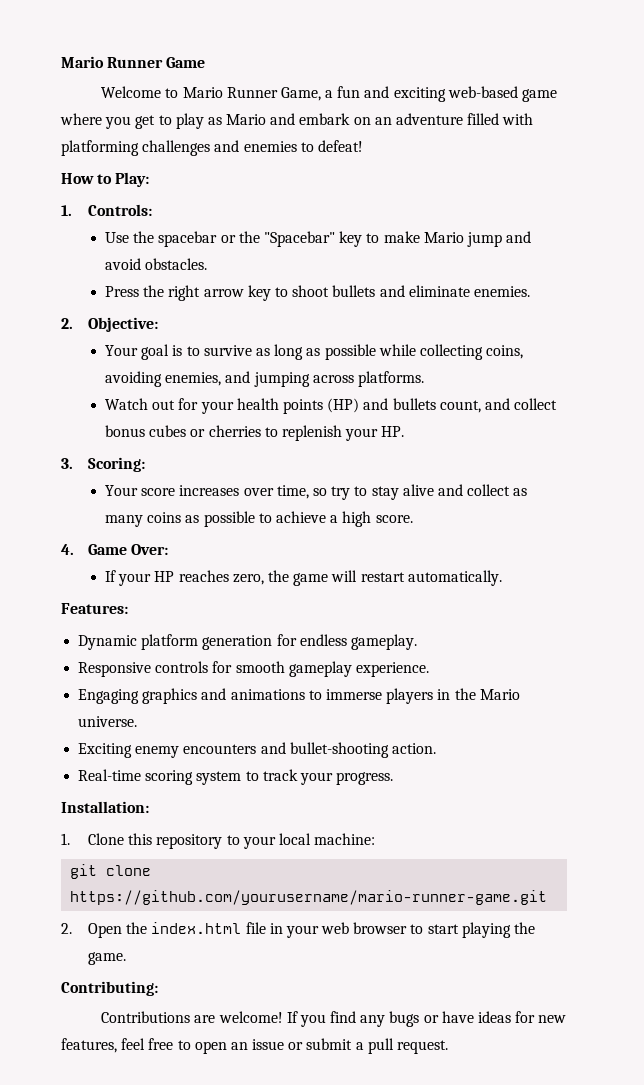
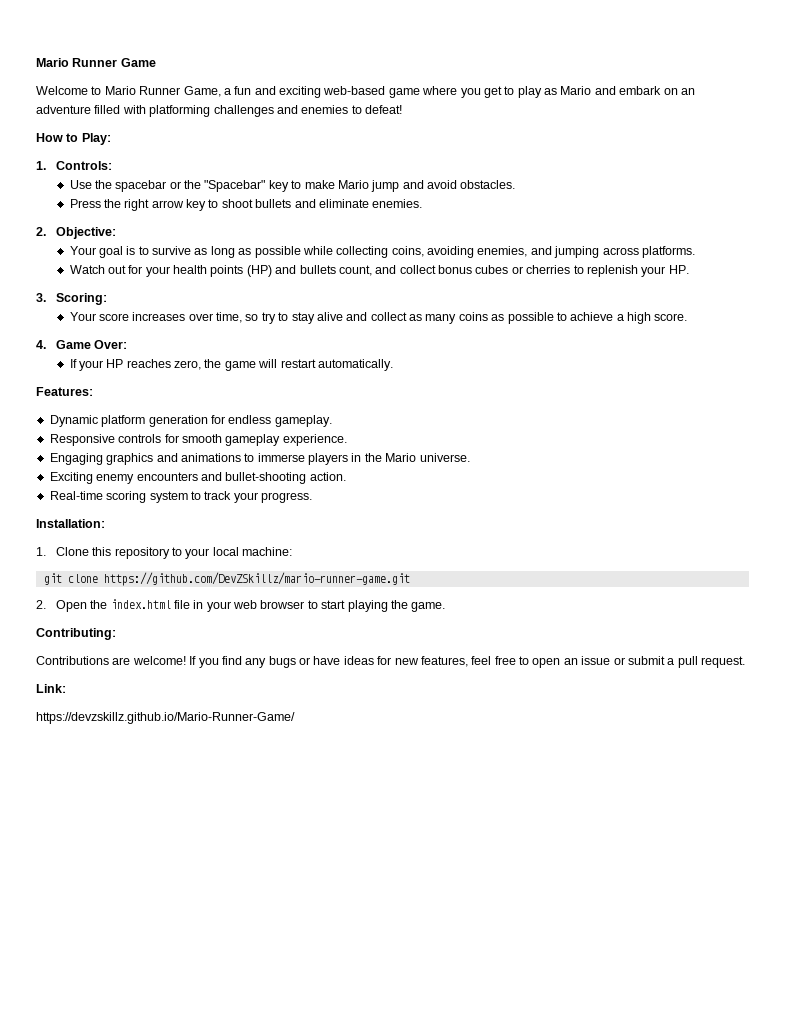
- git clone https://github.com/yourusername/mario-runner-game.git
+ git clone https://github.com/DevZSkillz/mario-runner-game.git
+ Link:
+ https://devzskillz.github.io/Mario-Runner-Game/

